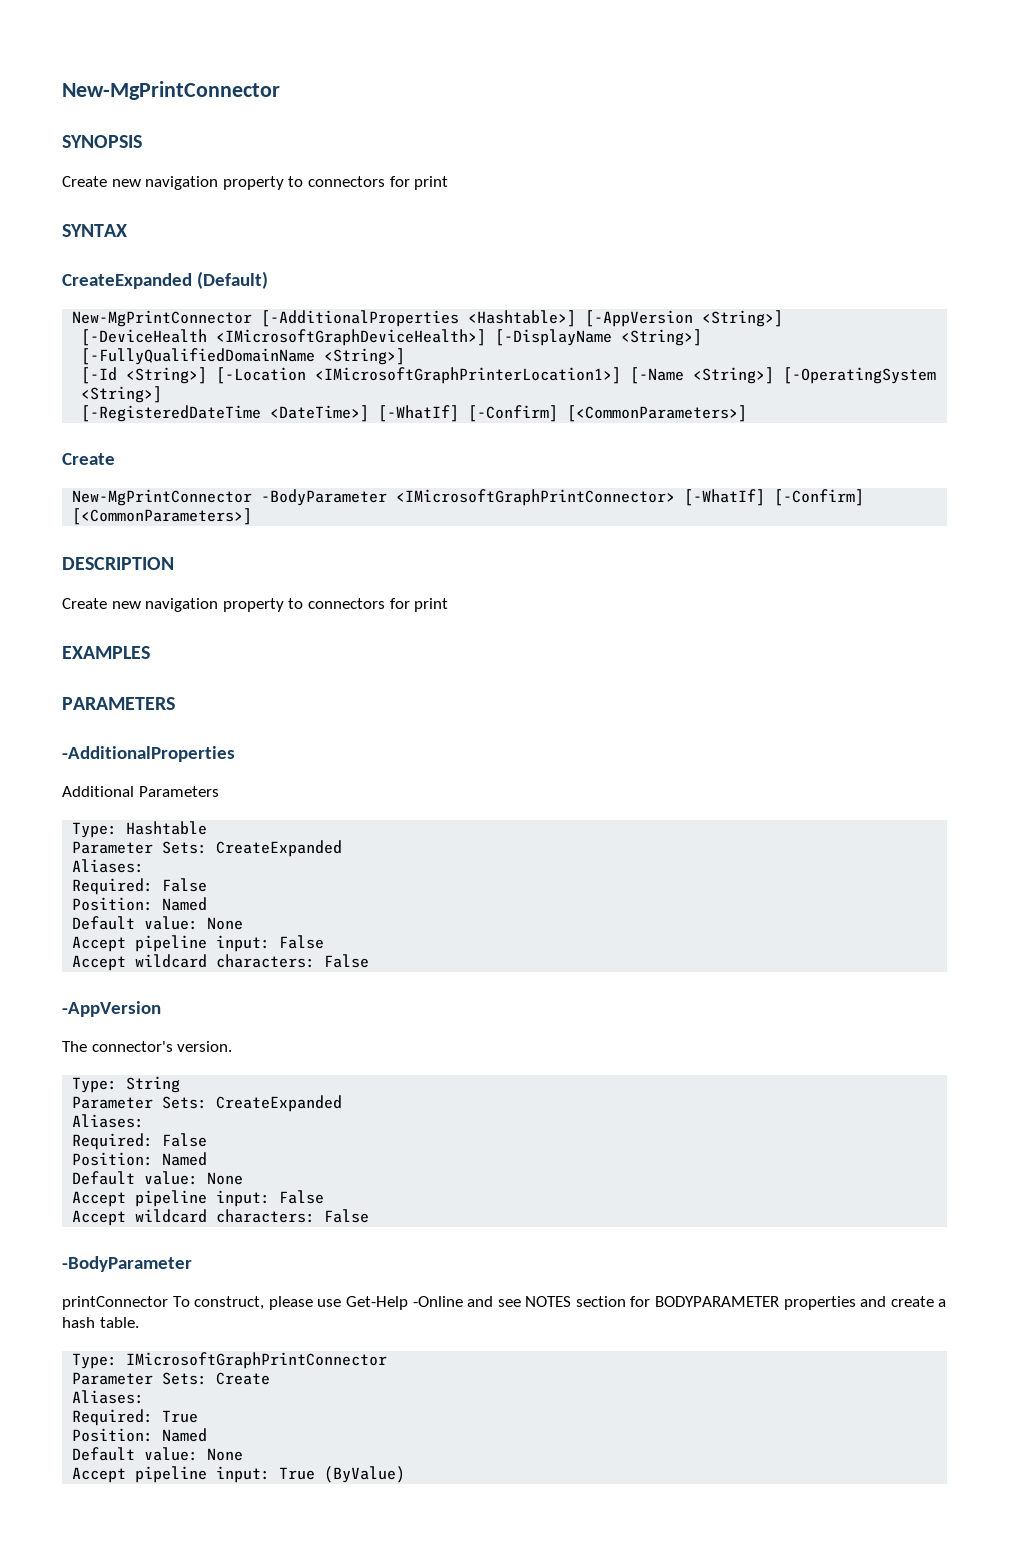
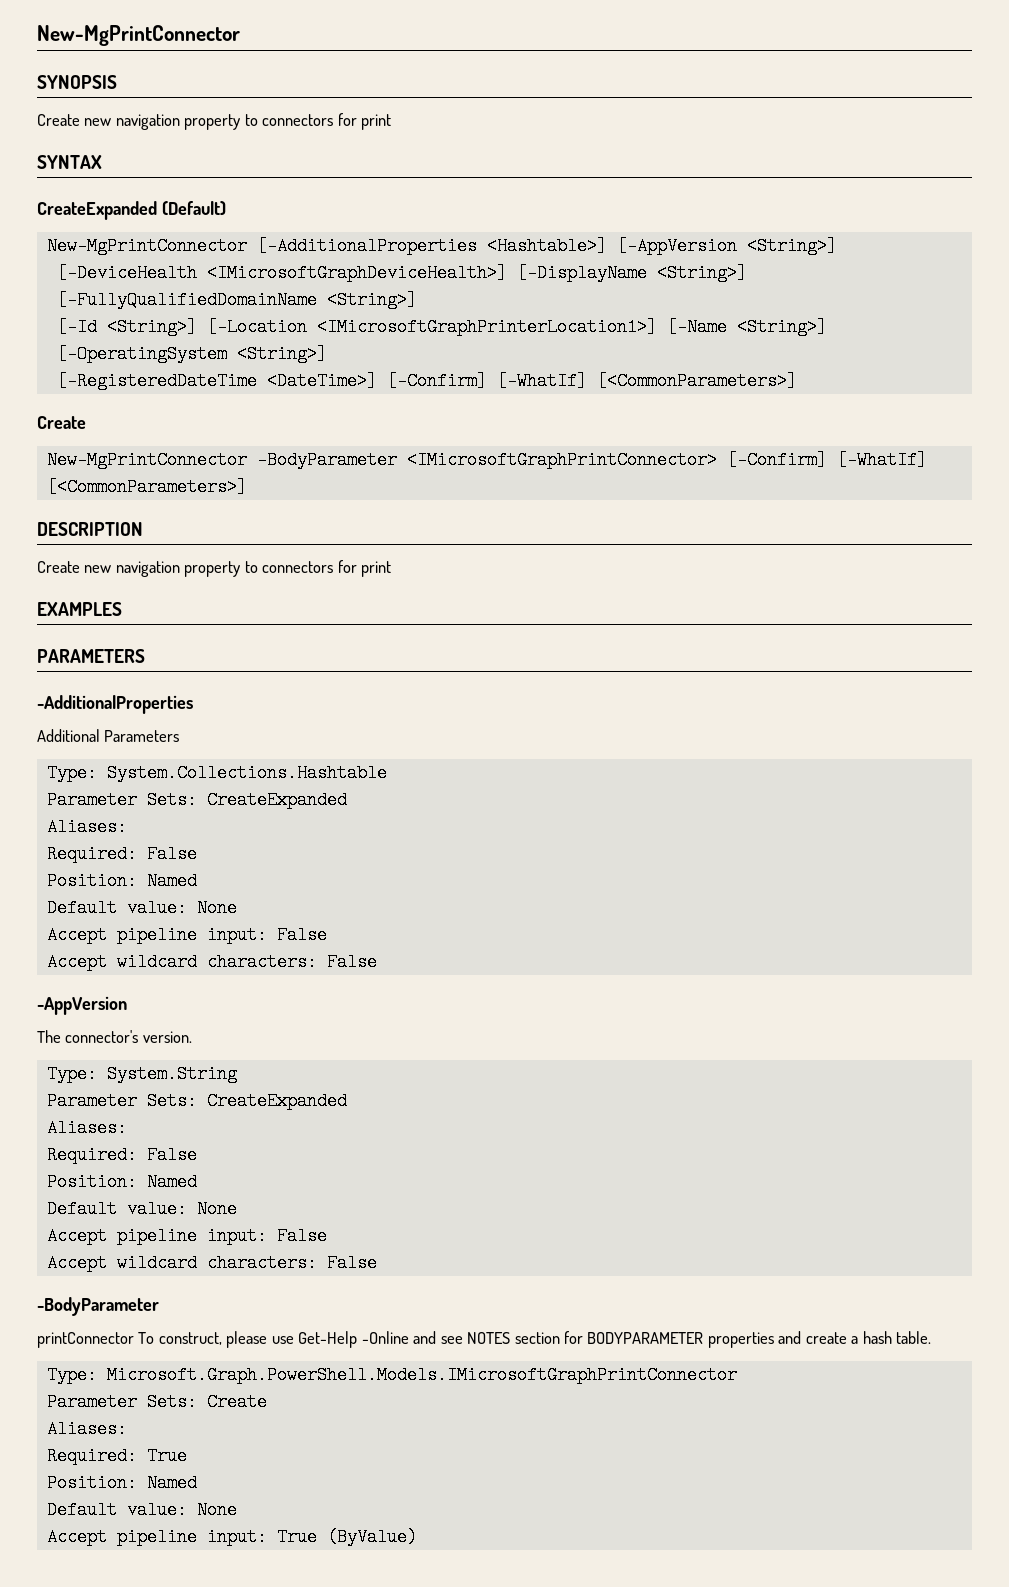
- [-RegisteredDateTime <DateTime>] [-WhatIf] [-Confirm] [<CommonParameters>]
+ [-RegisteredDateTime <DateTime>] [-Confirm] [-WhatIf] [<CommonParameters>]
- New-MgPrintConnector -BodyParameter <IMicrosoftGraphPrintConnector> [-WhatIf] [-Confirm] [<CommonParameters>]
+ New-MgPrintConnector -BodyParameter <IMicrosoftGraphPrintConnector> [-Confirm] [-WhatIf] [<CommonParameters>]
- Type: Hashtable
+ Type: System.Collections.Hashtable
- Type: String
+ Type: System.String
- Type: IMicrosoftGraphPrintConnector
+ Type: Microsoft.Graph.PowerShell.Models.IMicrosoftGraphPrintConnector

